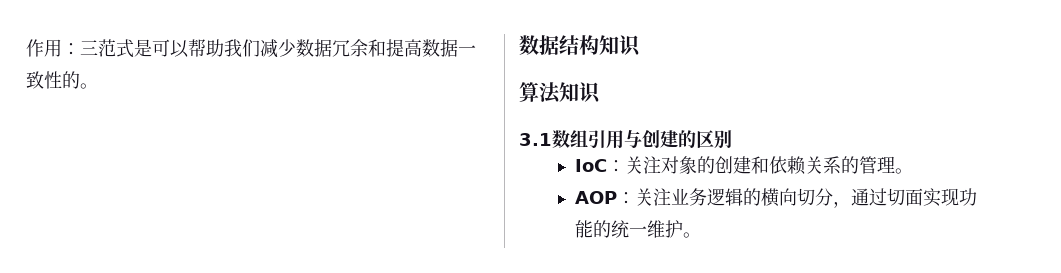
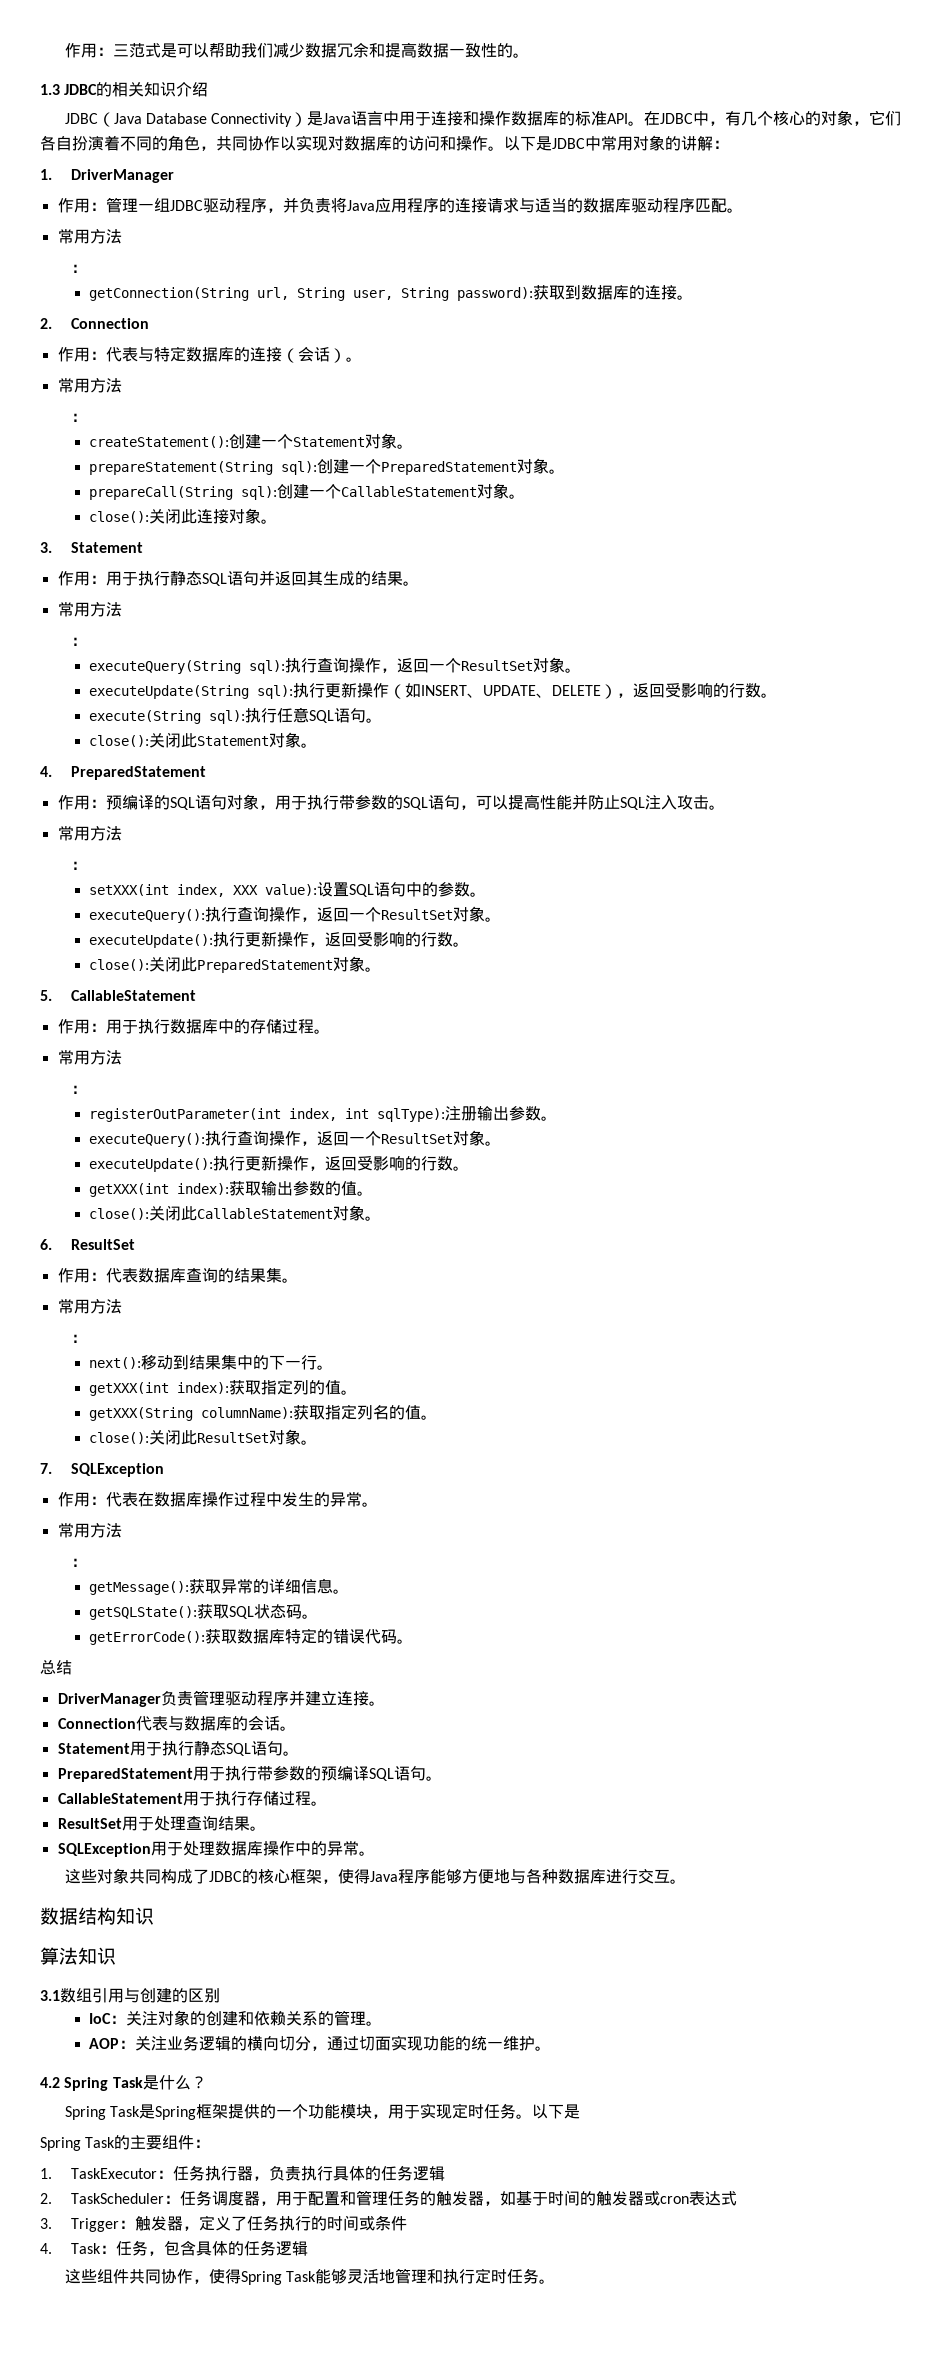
+ 1.3 JDBC的相关知识介绍
+ JDBC（Java Database Connectivity）是Java语言中用于连接和操作数据库的标准API。在JDBC中，有几个核心的对象，它们各自扮演着不同的角色，共同协作以实现对数据库的访问和操作。以下是JDBC中常用对象的讲解：
+ 1. DriverManager
+ 作用：管理一组JDBC驱动程序，并负责将Java应用程序的连接请求与适当的数据库驱动程序匹配。
+ 常用方法
+ ：
+ getConnection(String url, String user, String password):获取到数据库的连接。
+ 2. Connection
+ 作用：代表与特定数据库的连接（会话）。
+ 常用方法
+ ：
+ createStatement():创建一个Statement对象。
+ prepareStatement(String sql):创建一个PreparedStatement对象。
+ prepareCall(String sql):创建一个CallableStatement对象。
+ close():关闭此连接对象。
+ 3. Statement
+ 作用：用于执行静态SQL语句并返回其生成的结果。
+ 常用方法
+ ：
+ executeQuery(String sql):执行查询操作，返回一个ResultSet对象。
+ executeUpdate(String sql):执行更新操作（如INSERT、UPDATE、DELETE），返回受影响的行数。
+ execute(String sql):执行任意SQL语句。
+ close():关闭此Statement对象。
+ 4. PreparedStatement
+ 作用：预编译的SQL语句对象，用于执行带参数的SQL语句，可以提高性能并防止SQL注入攻击。
+ 常用方法
+ ：
+ setXXX(int index, XXX value):设置SQL语句中的参数。
+ executeQuery():执行查询操作，返回一个ResultSet对象。
+ executeUpdate():执行更新操作，返回受影响的行数。
+ close():关闭此PreparedStatement对象。
+ 5. CallableStatement
+ 作用：用于执行数据库中的存储过程。
+ 常用方法
+ ：
+ registerOutParameter(int index, int sqlType):注册输出参数。
+ executeQuery():执行查询操作，返回一个ResultSet对象。
+ executeUpdate():执行更新操作，返回受影响的行数。
+ getXXX(int index):获取输出参数的值。
+ close():关闭此CallableStatement对象。
+ 6. ResultSet
+ 作用：代表数据库查询的结果集。
+ 常用方法
+ ：
+ next():移动到结果集中的下一行。
+ getXXX(int index):获取指定列的值。
+ getXXX(String columnName):获取指定列名的值。
+ close():关闭此ResultSet对象。
+ 7. SQLException
+ 作用：代表在数据库操作过程中发生的异常。
+ 常用方法
+ ：
+ getMessage():获取异常的详细信息。
+ getSQLState():获取SQL状态码。
+ getErrorCode():获取数据库特定的错误代码。
+ 总结
+ DriverManager负责管理驱动程序并建立连接。
+ Connection代表与数据库的会话。
+ Statement用于执行静态SQL语句。
+ PreparedStatement用于执行带参数的预编译SQL语句。
+ CallableStatement用于执行存储过程。
+ ResultSet用于处理查询结果。
+ SQLException用于处理数据库操作中的异常。
+ 这些对象共同构成了JDBC的核心框架，使得Java程序能够方便地与各种数据库进行交互。
+ 4.2 Spring Task是什么？
+ Spring Task是Spring框架提供的一个功能模块，用于实现定时任务。以下是
+ Spring Task的主要组件：
+ 1. TaskExecutor：任务执行器，负责执行具体的任务逻辑
+ 2. TaskScheduler：任务调度器，用于配置和管理任务的触发器，如基于时间的触发器或cron表达式
+ 3. Trigger：触发器，定义了任务执行的时间或条件
+ 4. Task：任务，包含具体的任务逻辑
+ 这些组件共同协作，使得Spring Task能够灵活地管理和执行定时任务。

